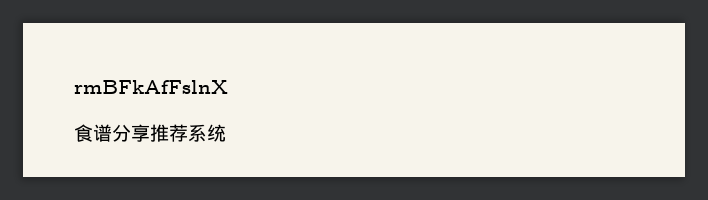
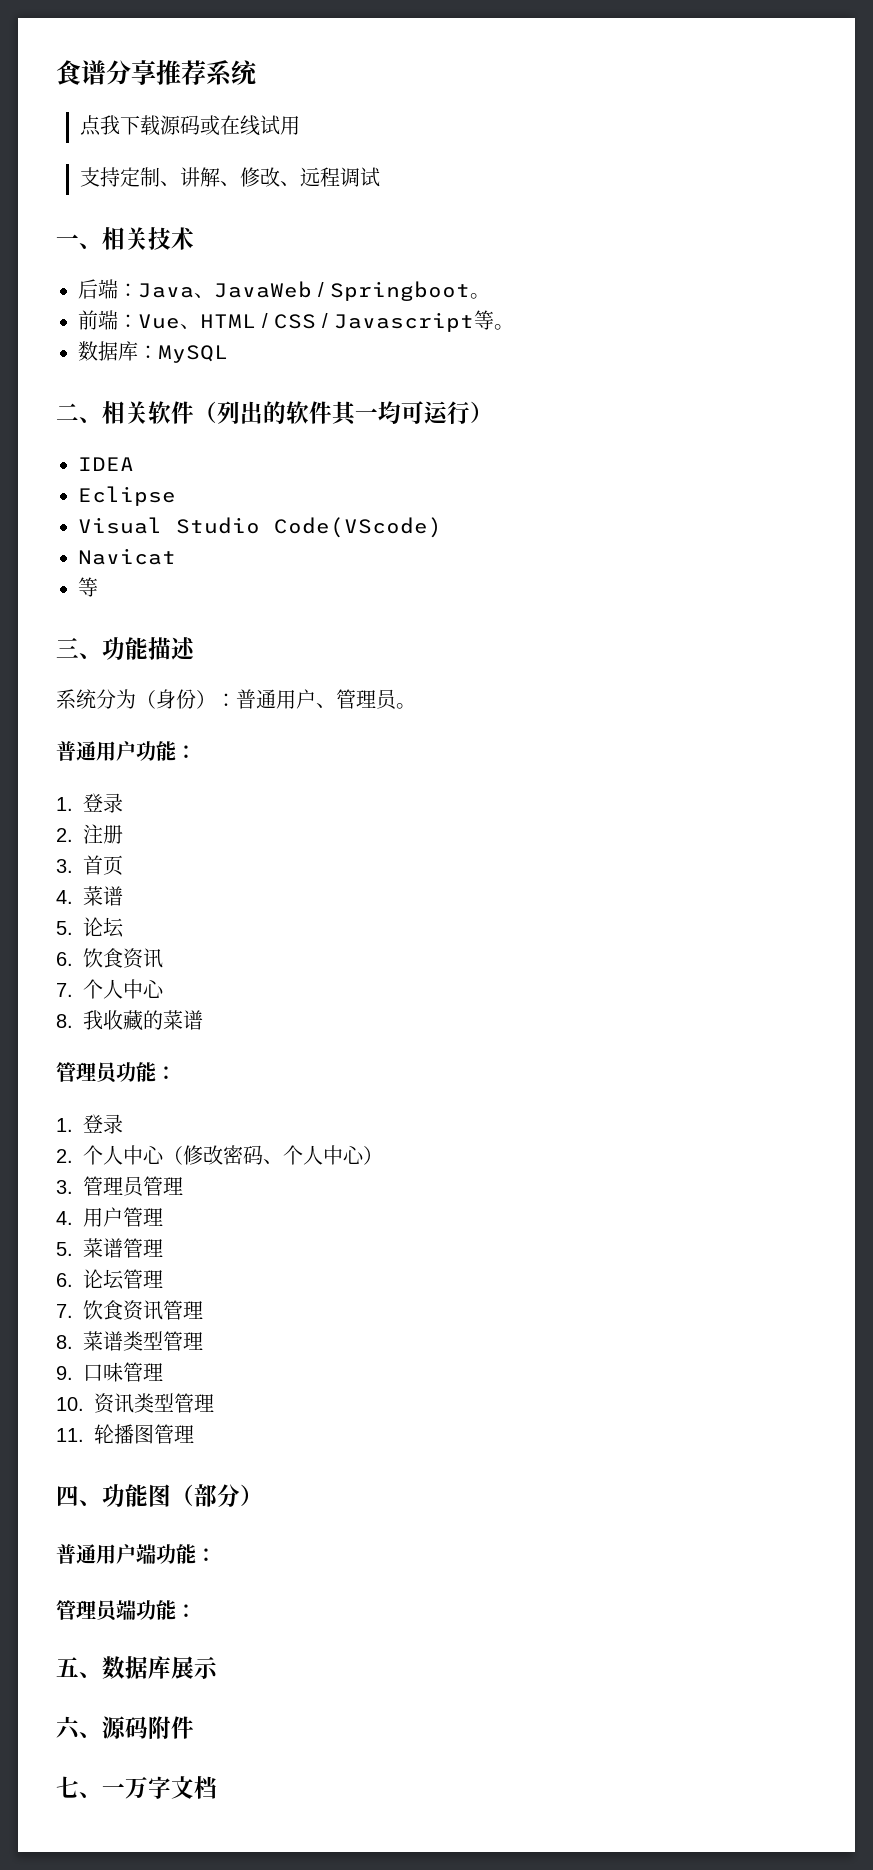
- rmBFkAfFslnX
+ 点我下载源码或在线试用
+ 支持定制、讲解、修改、远程调试
+ 一、相关技术
+ 后端：Java、JavaWeb / Springboot。
+ 前端：Vue、HTML / CSS / Javascript等。
+ 数据库：MySQL
+ 二、相关软件（列出的软件其一均可运行）
+ IDEA
+ Eclipse
+ Visual Studio Code(VScode)
+ Navicat
+ 等
+ 三、功能描述
+ 系统分为（身份）：普通用户、管理员。
+ 普通用户功能：
+ 1.登录
+ 2.注册
+ 3.首页
+ 4.菜谱
+ 5.论坛
+ 6.饮食资讯
+ 7.个人中心
+ 8.我收藏的菜谱
+ 管理员功能：
+ 1.登录
+ 2.个人中心（修改密码、个人中心）
+ 3.管理员管理
+ 4.用户管理
+ 5.菜谱管理
+ 6.论坛管理
+ 7.饮食资讯管理
+ 8.菜谱类型管理
+ 9.口味管理
+ 10.资讯类型管理
+ 11.轮播图管理
+ 四、功能图（部分）
+ 普通用户端功能：
+ 管理员端功能：
+ 五、数据库展示
+ 六、源码附件
+ 七、一万字文档

